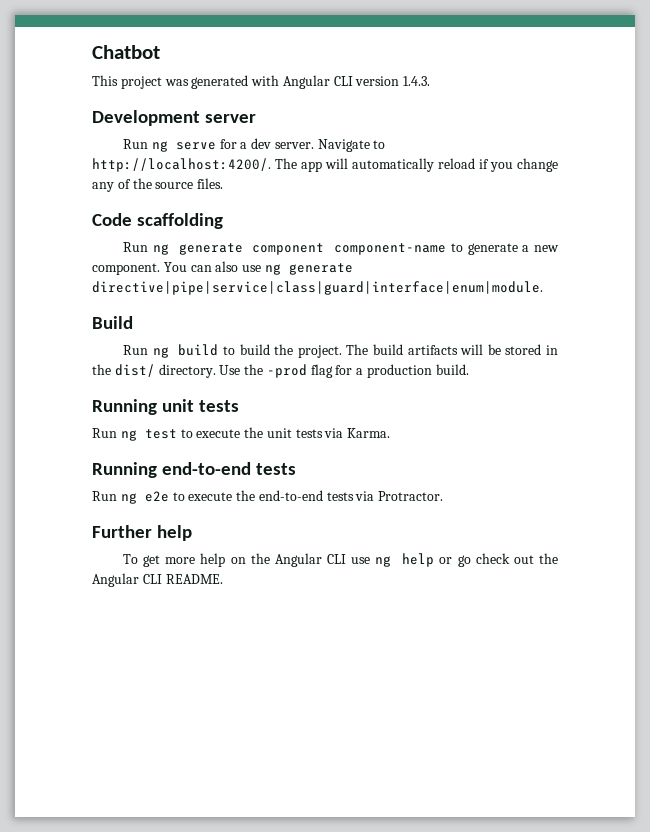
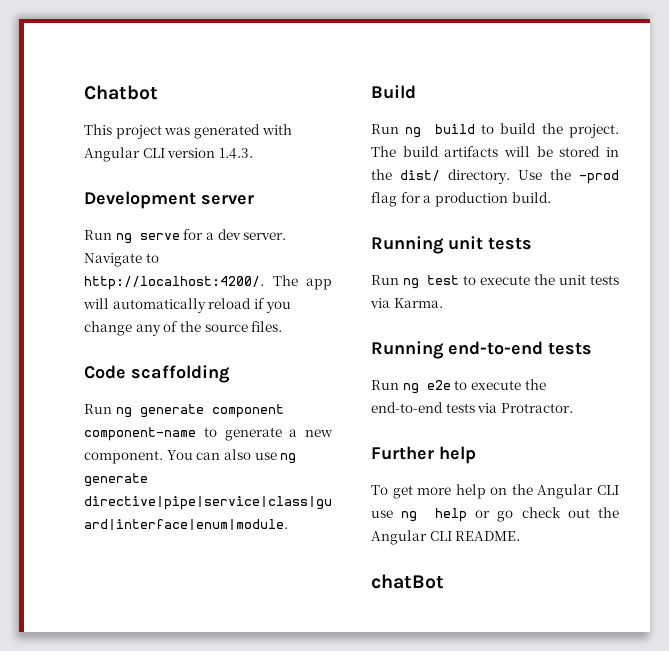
+ chatBot

